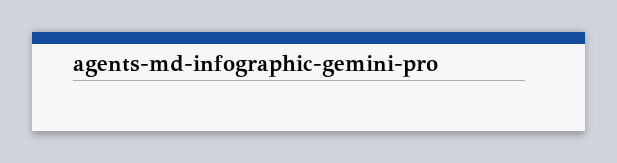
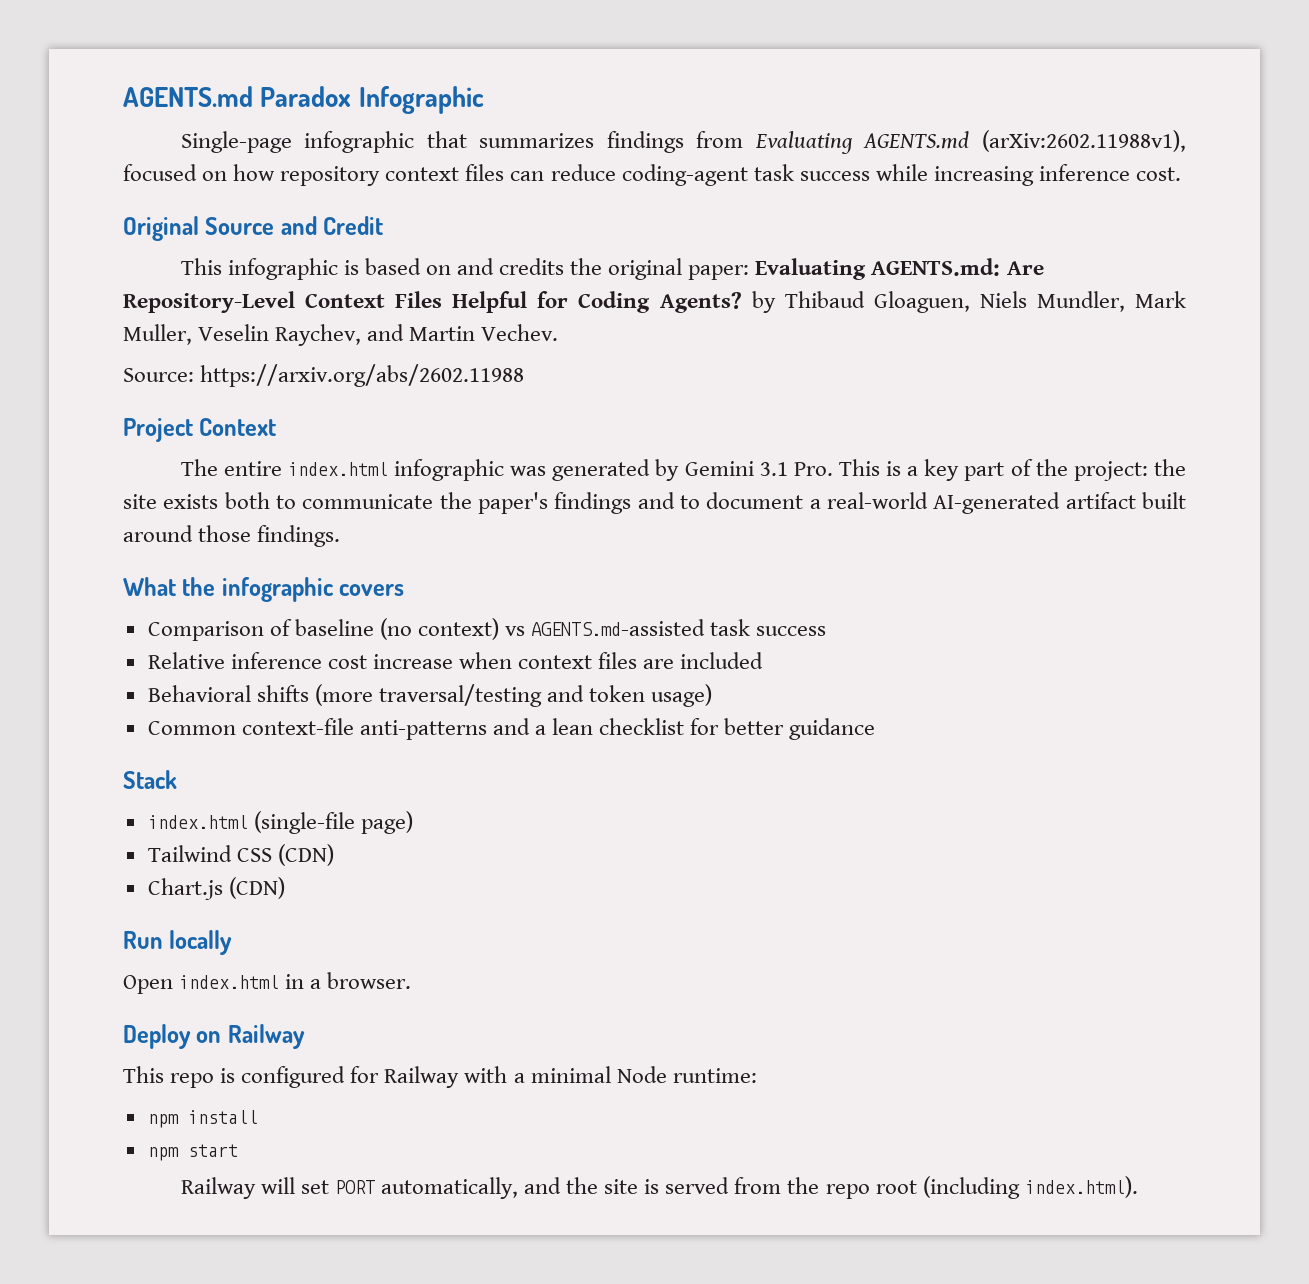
- agents-md-infographic-gemini-pro
+ AGENTS.md Paradox Infographic
+ Single-page infographic that summarizes findings from Evaluating AGENTS.md (arXiv:2602.11988v1), focused on how repository context files can reduce coding-agent task success while increasing inference cost.
+ Original Source and Credit
+ This infographic is based on and credits the original paper: Evaluating AGENTS.md: Are Repository-Level Context Files Helpful for Coding Agents? by Thibaud Gloaguen, Niels Mundler, Mark Muller, Veselin Raychev, and Martin Vechev.
+ Source: https://arxiv.org/abs/2602.11988
+ Project Context
+ The entire index.html infographic was generated by Gemini 3.1 Pro. This is a key part of the project: the site exists both to communicate the paper's findings and to document a real-world AI-generated artifact built around those findings.
+ What the infographic covers
+ Comparison of baseline (no context) vs AGENTS.md-assisted task success
+ Relative inference cost increase when context files are included
+ Behavioral shifts (more traversal/testing and token usage)
+ Common context-file anti-patterns and a lean checklist for better guidance
+ Stack
+ index.html (single-file page)
+ Tailwind CSS (CDN)
+ Chart.js (CDN)
+ Run locally
+ Open index.html in a browser.
+ Deploy on Railway
+ This repo is configured for Railway with a minimal Node runtime:
+ npm install
+ npm start
+ Railway will set PORT automatically, and the site is served from the repo root (including index.html).

